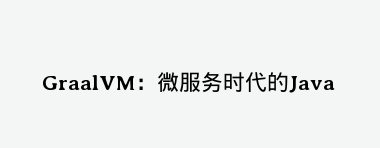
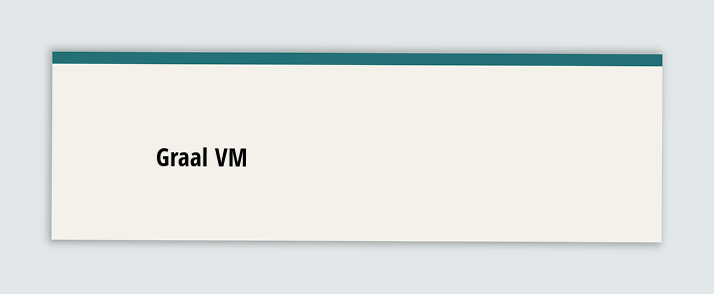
- GraalVM：微服务时代的Java
+ Graal VM

